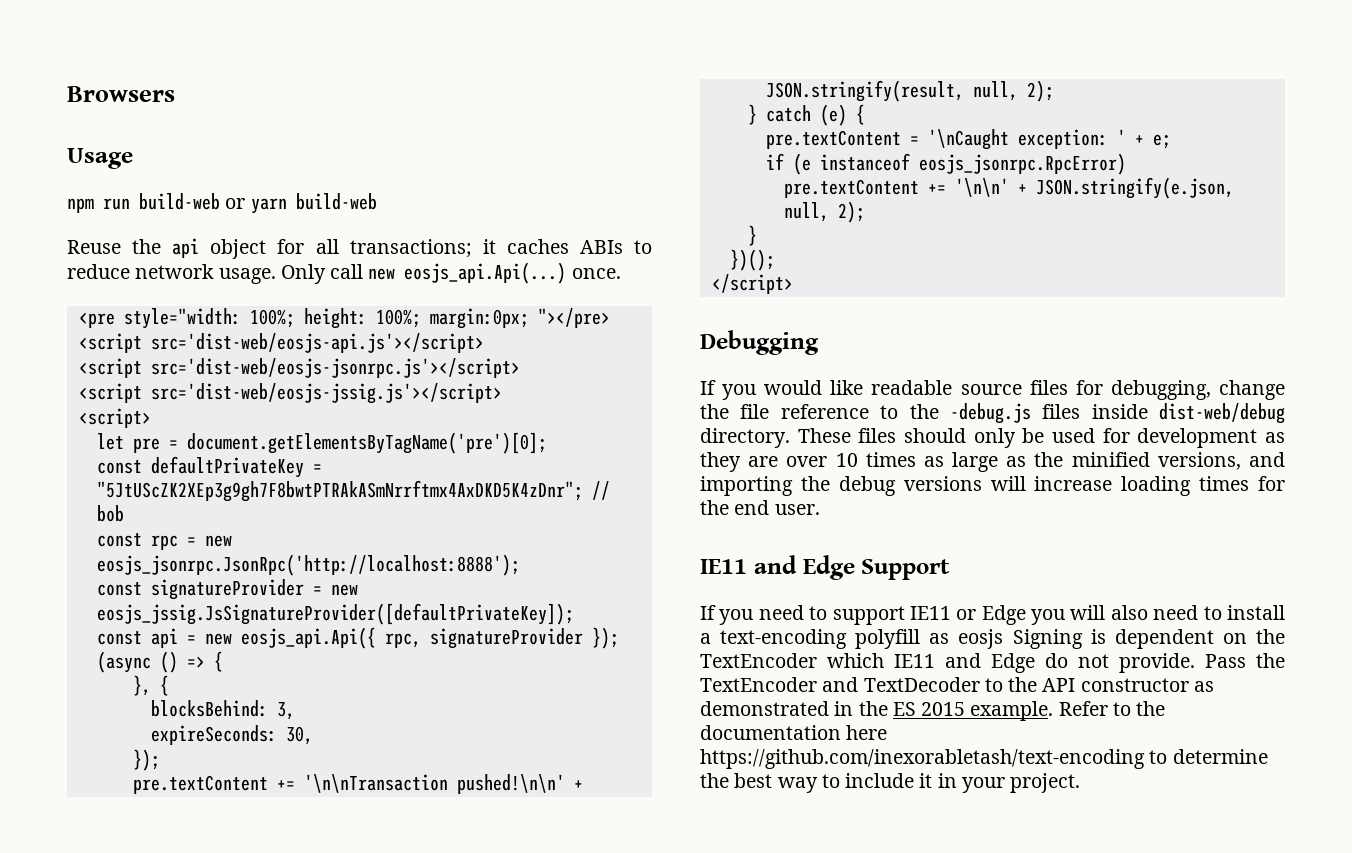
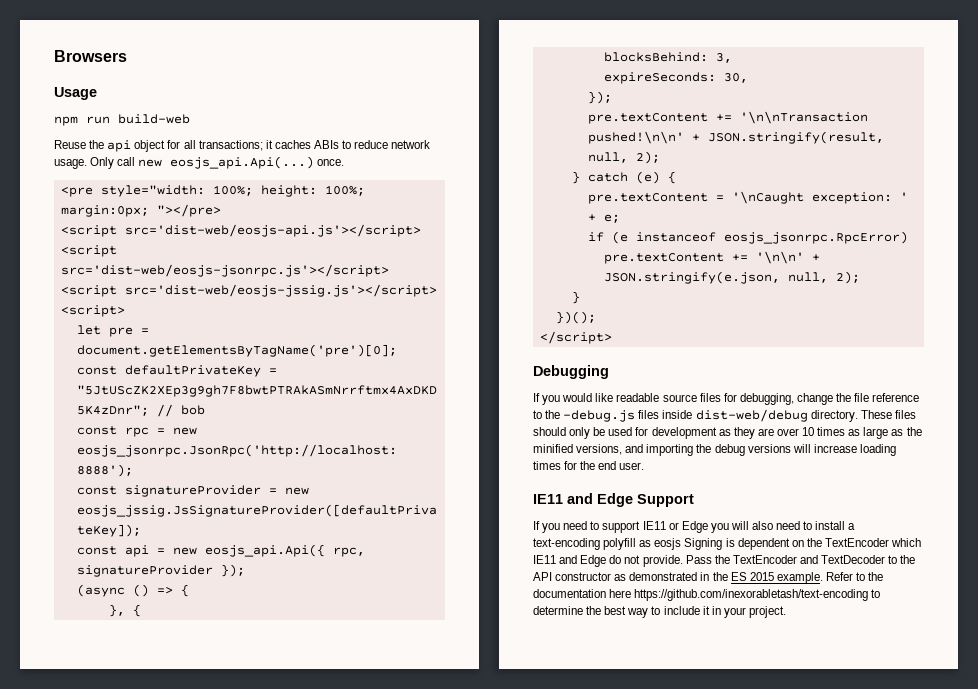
- npm run build-web or yarn build-web
+ npm run build-web

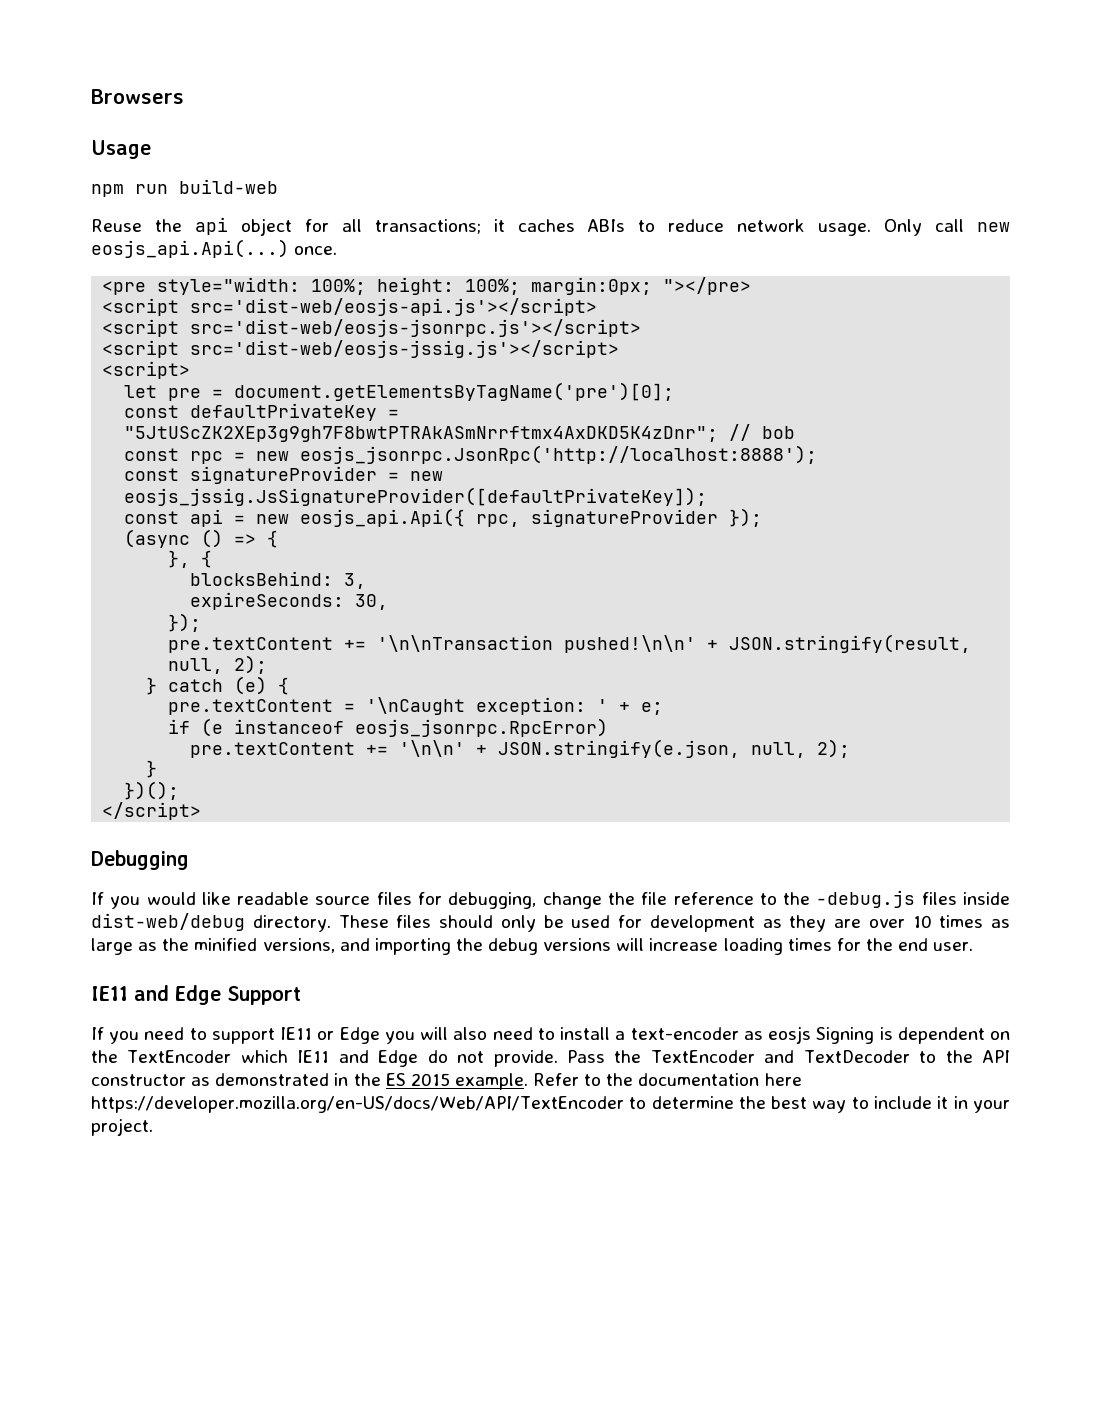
- If you need to support IE11 or Edge you will also need to install a text-encoding polyfill as eosjs Signing is dependent on the TextEncoder which IE11 and Edge do not provide.
+ If you need to support IE11 or Edge you will also need to install a text-encoder as eosjs Signing is dependent on the TextEncoder which IE11 and Edge do not provide.
- Refer to the documentation here https://github.com/inexorabletash/text-encoding to determine the best way to include it in your project.
+ Refer to the documentation here https://developer.mozilla.org/en-US/docs/Web/API/TextEncoder to determine the best way to include it in your project.

